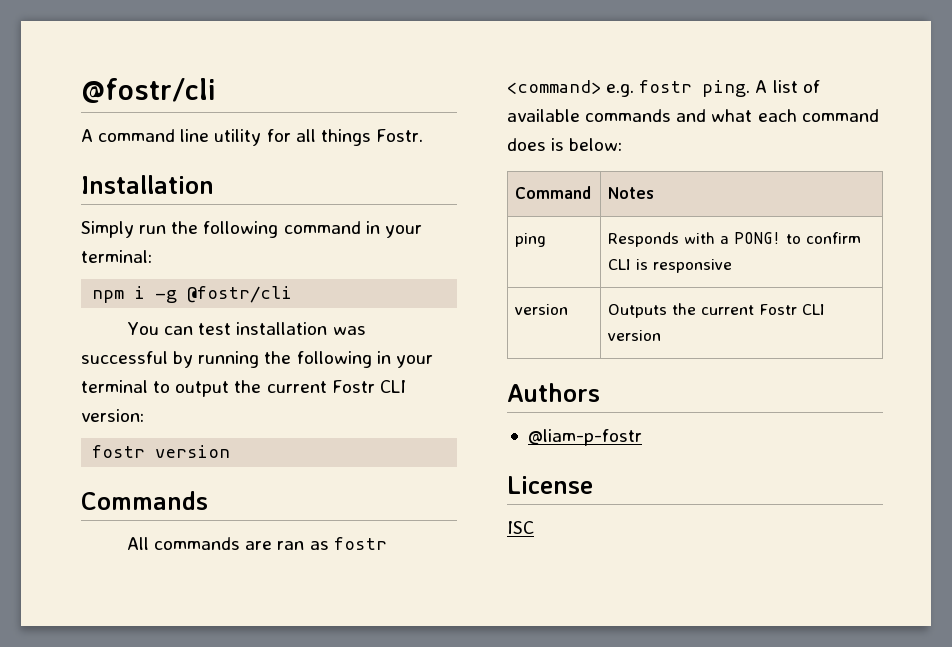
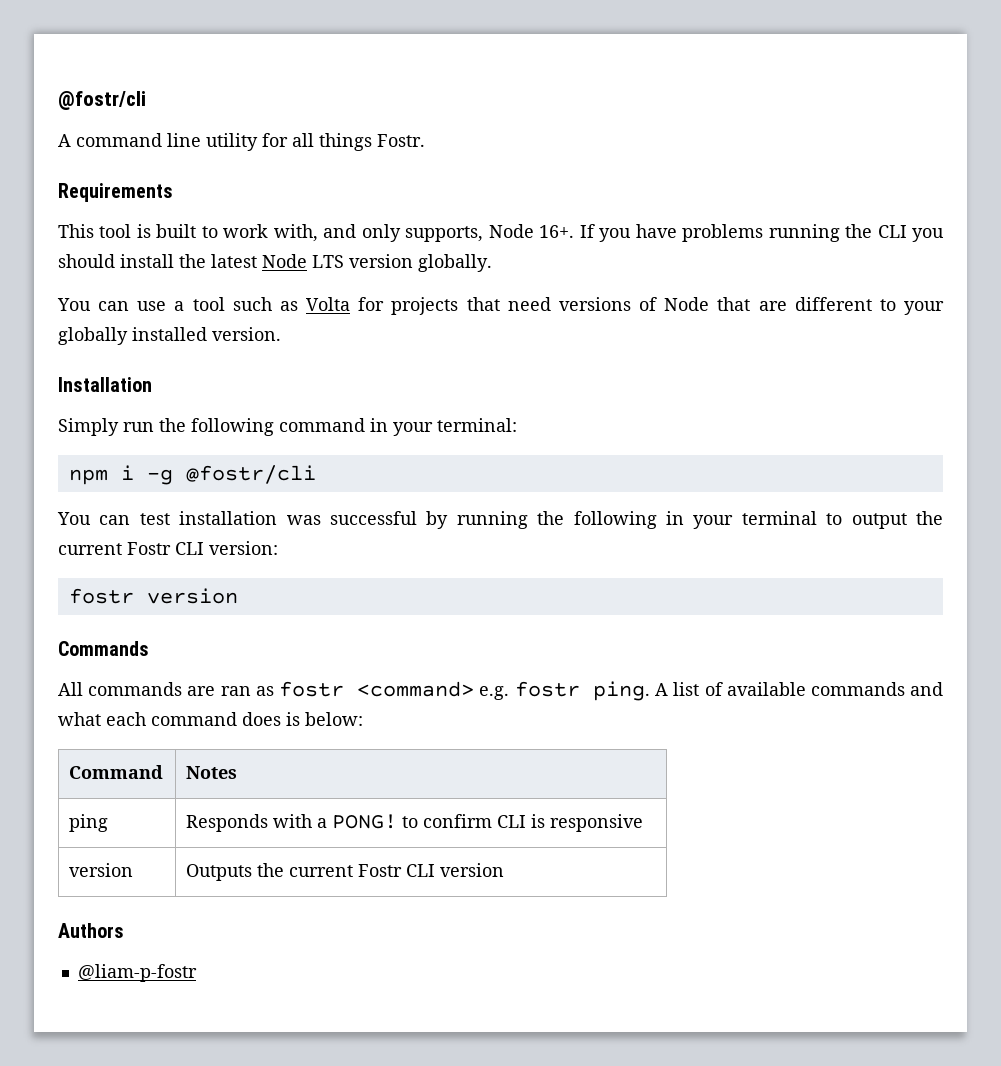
+ Requirements
+ This tool is built to work with, and only supports, Node 16+. If you have problems running the CLI you should install the latest Node LTS version globally.
+ You can use a tool such as Volta for projects that need versions of Node that are different to your globally installed version.
- License
- ISC

